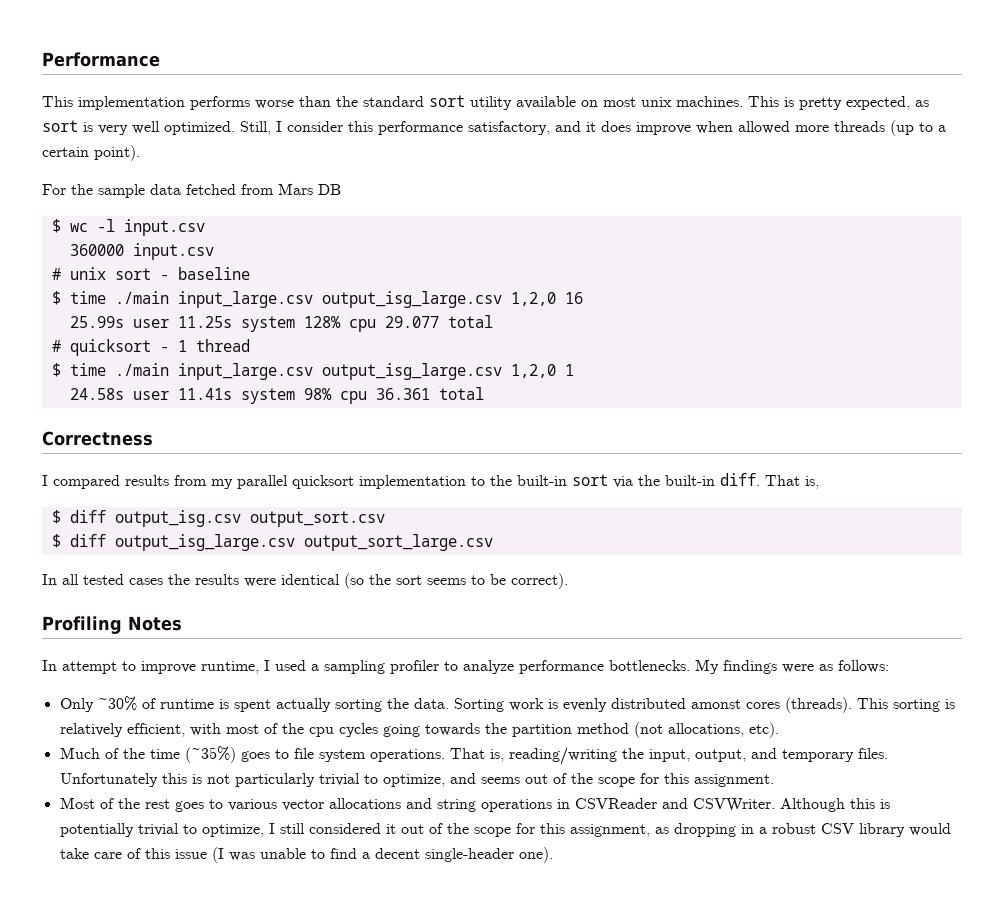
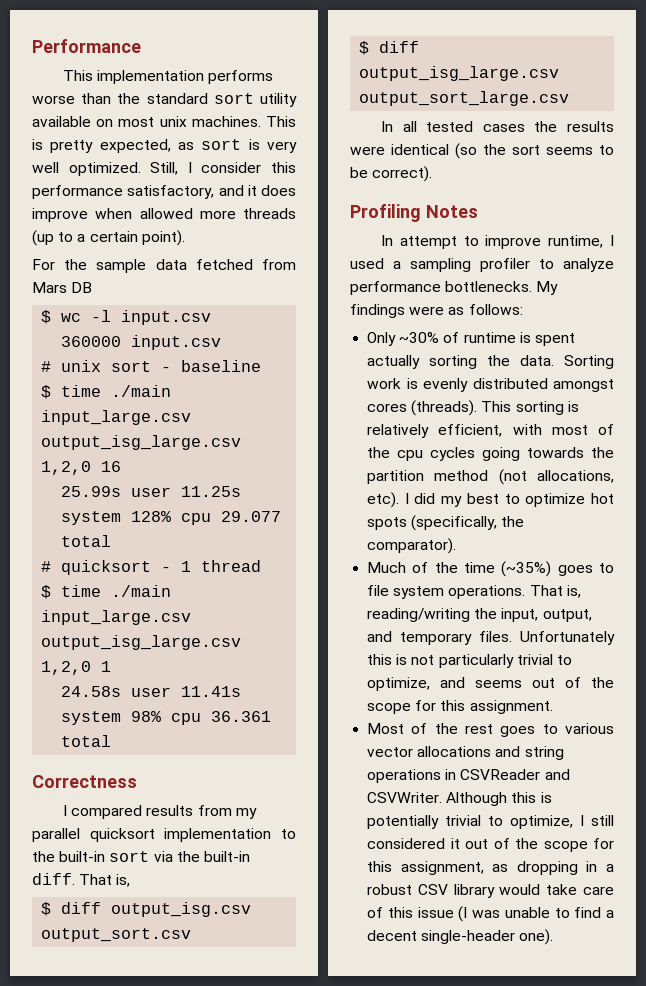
- Sorting work is evenly distributed amonst cores (threads).
+ Sorting work is evenly distributed amongst cores (threads).
+ I did my best to optimize hot spots (specifically, the comparator).

